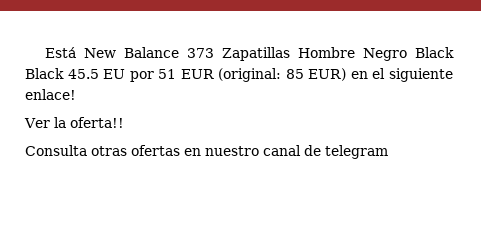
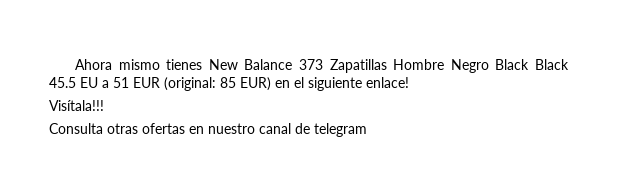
- Está New Balance 373 Zapatillas Hombre Negro Black Black 45.5 EU por 51 EUR (original: 85 EUR) en el siguiente enlace!
+ Ahora mismo tienes New Balance 373 Zapatillas Hombre Negro Black Black 45.5 EU a 51 EUR (original: 85 EUR) en el siguiente enlace!
- Ver la oferta!!
+ Visítala!!!

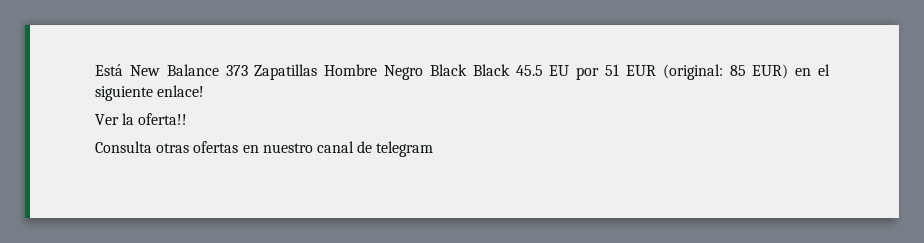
- Ahora mismo tienes New Balance 373 Zapatillas Hombre Negro Black Black 45.5 EU a 51 EUR (original: 85 EUR) en el siguiente enlace!
+ Está New Balance 373 Zapatillas Hombre Negro Black Black 45.5 EU por 51 EUR (original: 85 EUR) en el siguiente enlace!
- Visítala!!!
+ Ver la oferta!!

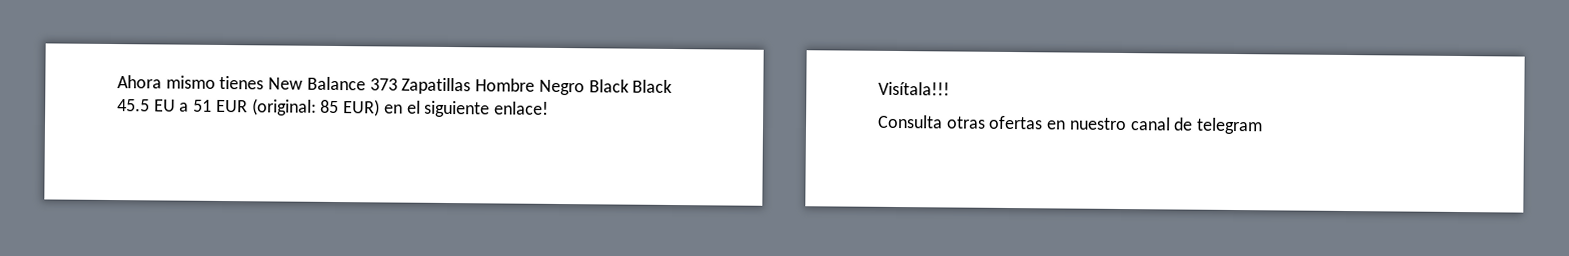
- Está New Balance 373 Zapatillas Hombre Negro Black Black 45.5 EU por 51 EUR (original: 85 EUR) en el siguiente enlace!
+ Ahora mismo tienes New Balance 373 Zapatillas Hombre Negro Black Black 45.5 EU a 51 EUR (original: 85 EUR) en el siguiente enlace!
- Ver la oferta!!
+ Visítala!!!

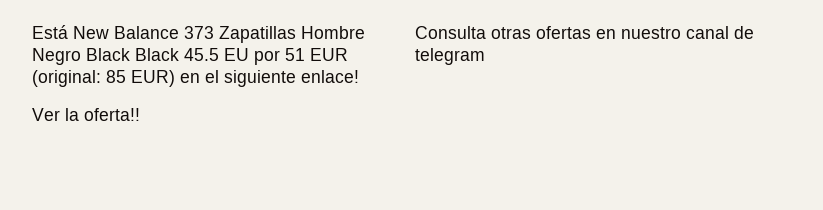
- Ahora mismo tienes New Balance 373 Zapatillas Hombre Negro Black Black 45.5 EU a 51 EUR (original: 85 EUR) en el siguiente enlace!
+ Está New Balance 373 Zapatillas Hombre Negro Black Black 45.5 EU por 51 EUR (original: 85 EUR) en el siguiente enlace!
- Visítala!!!
+ Ver la oferta!!

